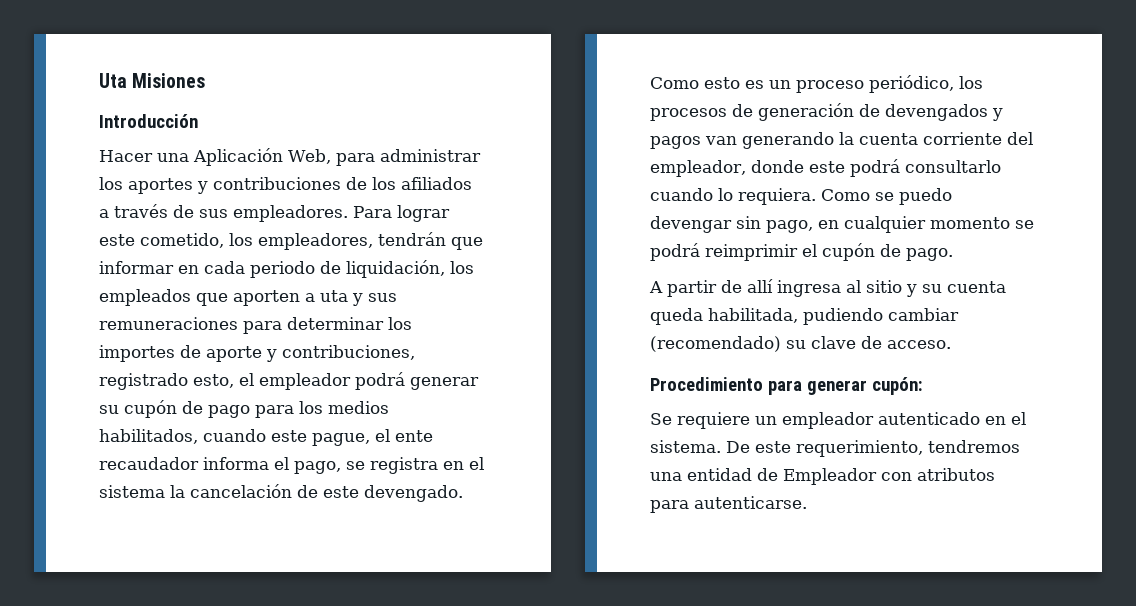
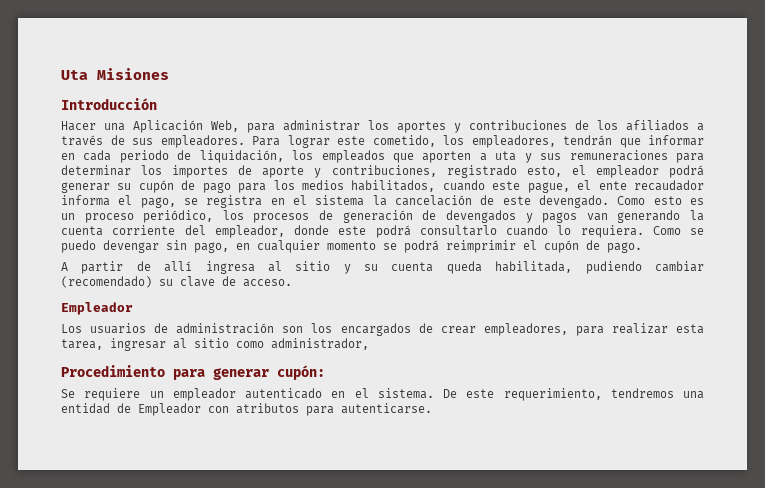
  A partir de allí ingresa al sitio y su cuenta queda habilitada, pudiendo cambiar (recomendado) su clave de acceso.
+ Empleador
+ Los usuarios de administración son los encargados de crear empleadores, para realizar esta tarea, ingresar al sitio como administrador,

